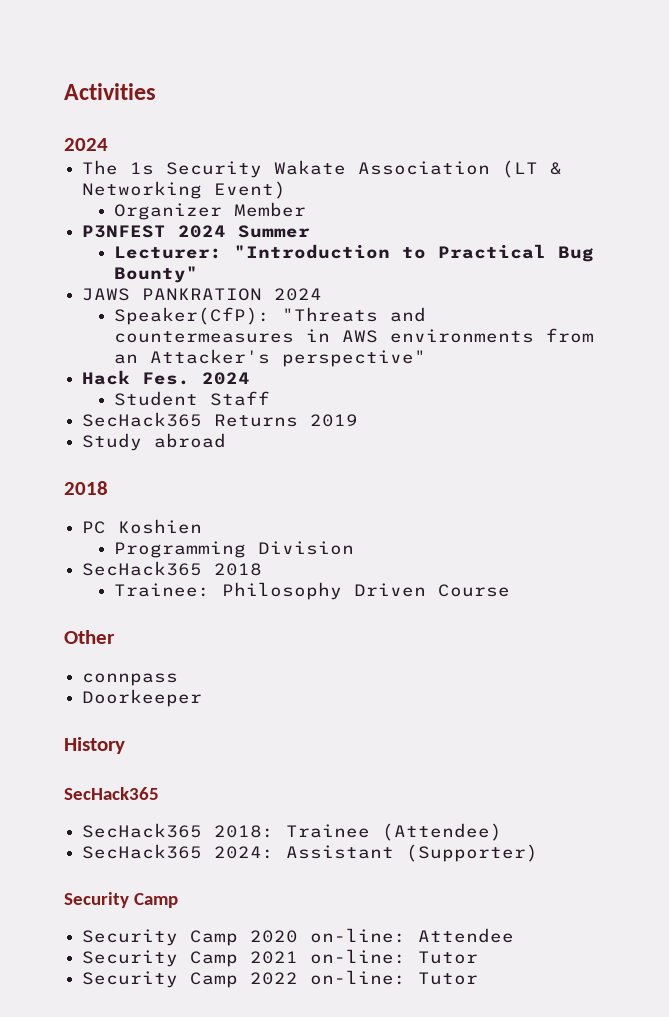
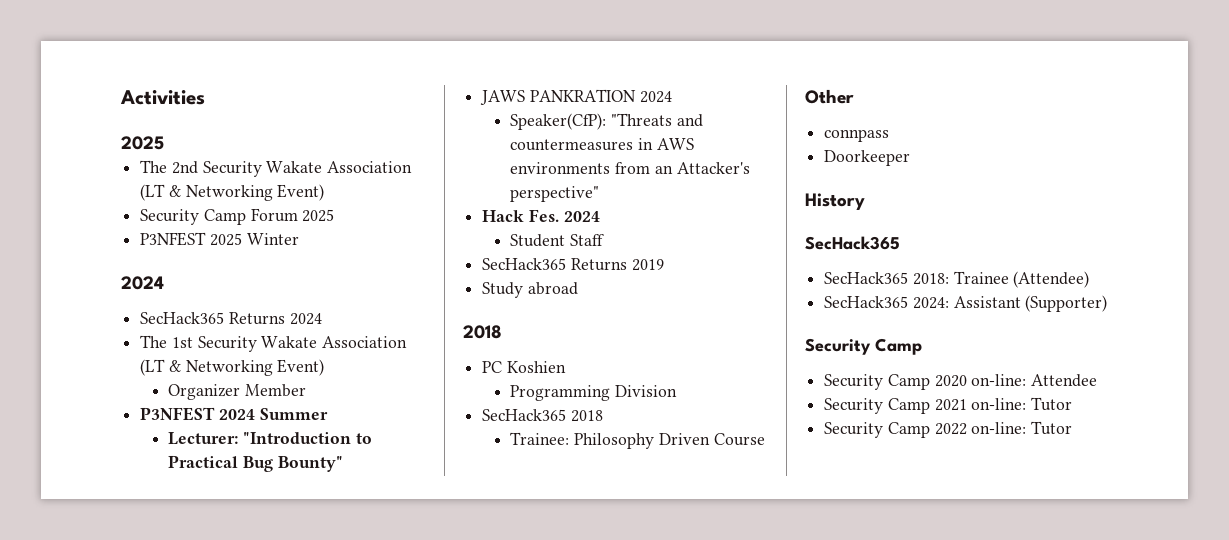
  Activities
+ 2025
+ The 2nd Security Wakate Association (LT & Networking Event)
+ Security Camp Forum 2025
+ P3NFEST 2025 Winter
  2024
+ SecHack365 Returns 2024
- The 1s Security Wakate Association (LT & Networking Event)
+ The 1st Security Wakate Association (LT & Networking Event)

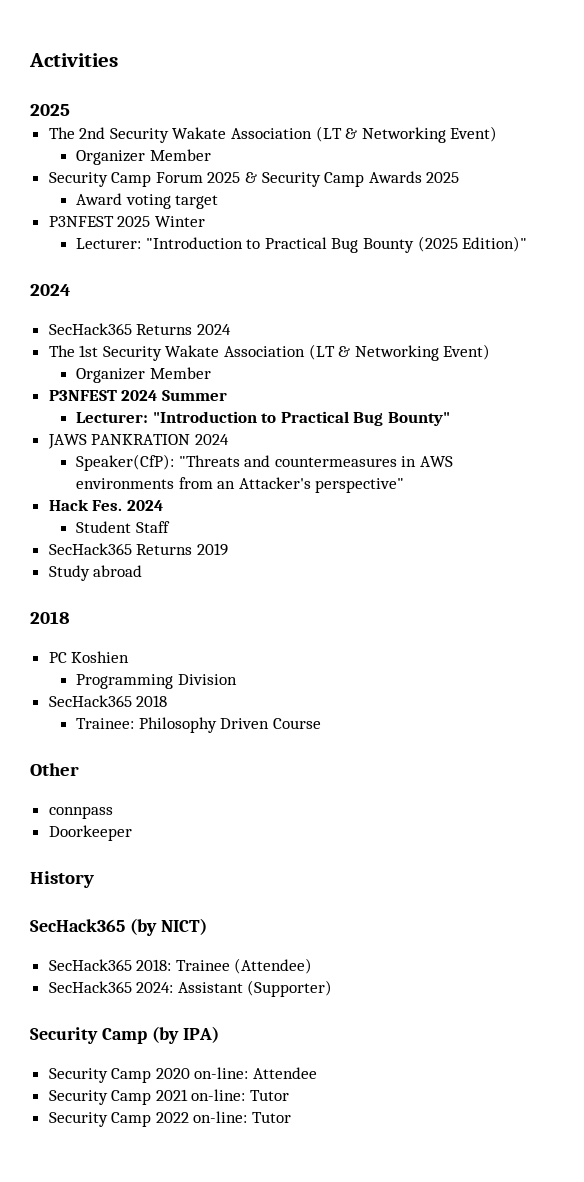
  The 2nd Security Wakate Association (LT & Networking Event)
+ Organizer Member
- Security Camp Forum 2025
+ Security Camp Forum 2025 & Security Camp Awards 2025
+ Award voting target
  P3NFEST 2025 Winter
+ Lecturer: "Introduction to Practical Bug Bounty (2025 Edition)"
  History
- SecHack365
+ SecHack365 (by NICT)
  SecHack365 2024: Assistant (Supporter)
- Security Camp
+ Security Camp (by IPA)

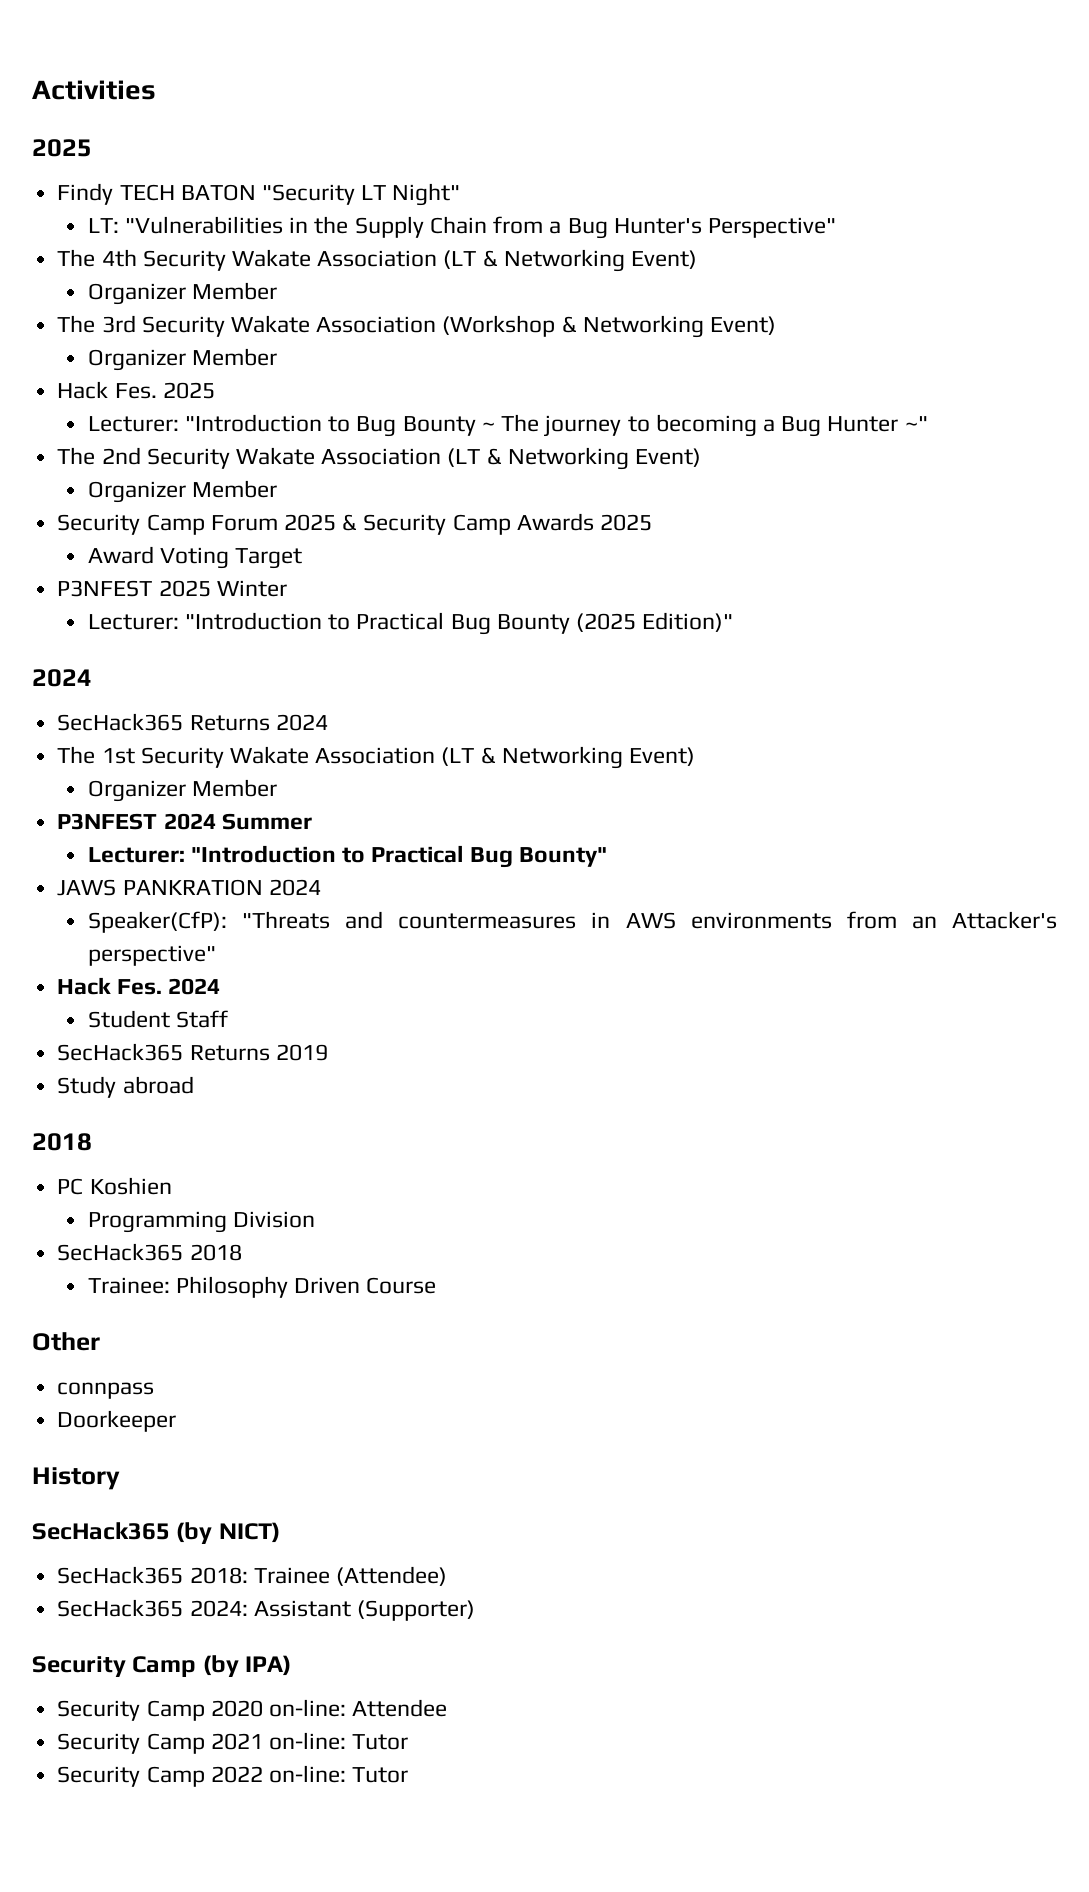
+ Findy TECH BATON "Security LT Night"
+ LT: "Vulnerabilities in the Supply Chain from a Bug Hunter's Perspective"
+ The 4th Security Wakate Association (LT & Networking Event)
+ Organizer Member
+ The 3rd Security Wakate Association (Workshop & Networking Event)
+ Organizer Member
+ Hack Fes. 2025
+ Lecturer: "Introduction to Bug Bounty ~ The journey to becoming a Bug Hunter ~"
- Award voting target
+ Award Voting Target

